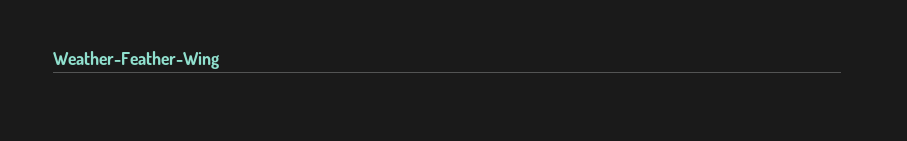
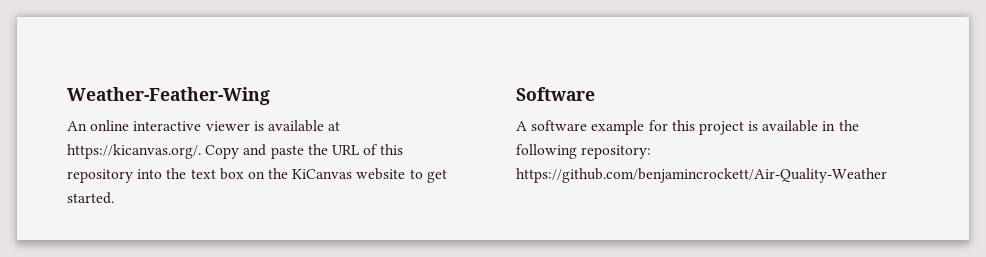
+ An online interactive viewer is available at https://kicanvas.org/. Copy and paste the URL of this repository into the text box on the KiCanvas website to get started.
+ Software
+ A software example for this project is available in the following repository: https://github.com/benjamincrockett/Air-Quality-Weather

